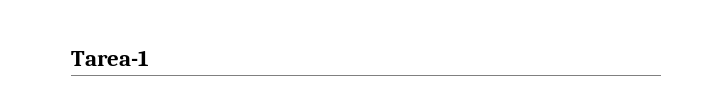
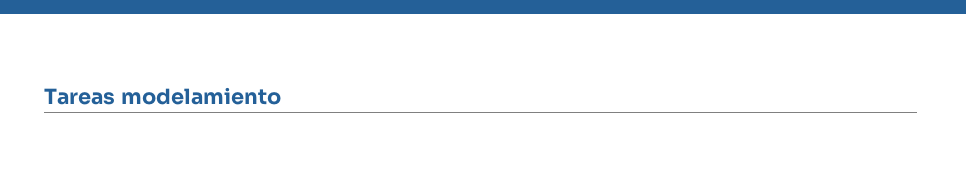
- Tarea-1
+ Tareas modelamiento

